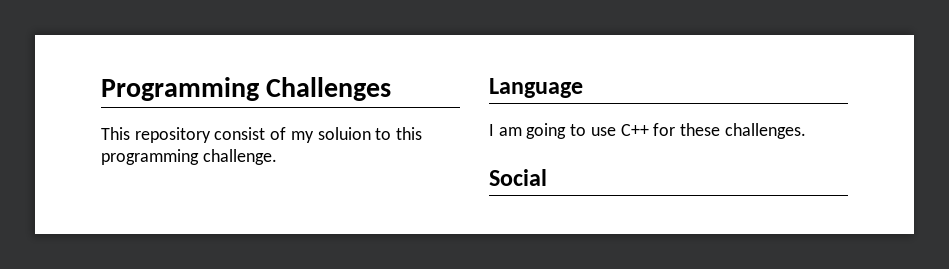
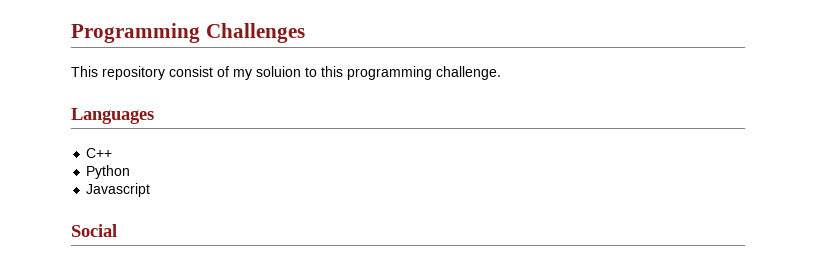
- Language
- I am going to use C++ for these challenges.
+ Languages
+ C++
+ Python
+ Javascript

